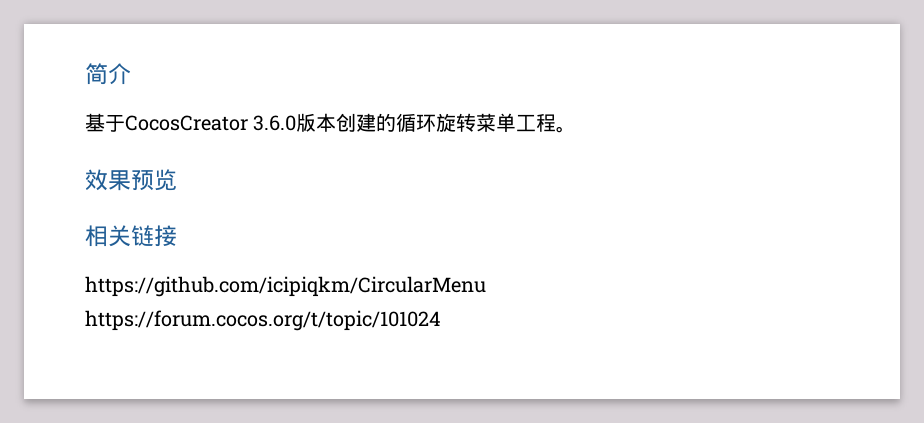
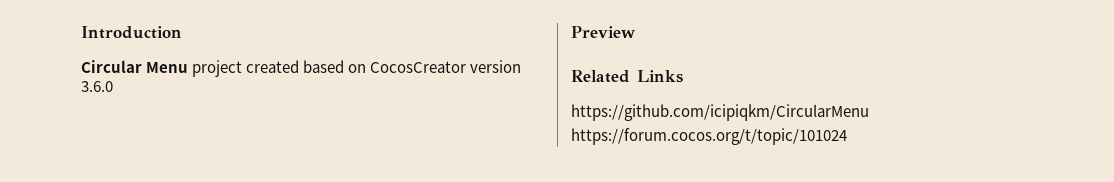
- 简介
- 基于CocosCreator 3.6.0版本创建的循环旋转菜单工程。
- 效果预览
- 相关链接
+ Introduction
+ Circular Menu project created based on CocosCreator version 3.6.0
+ Preview
+ Related Links

